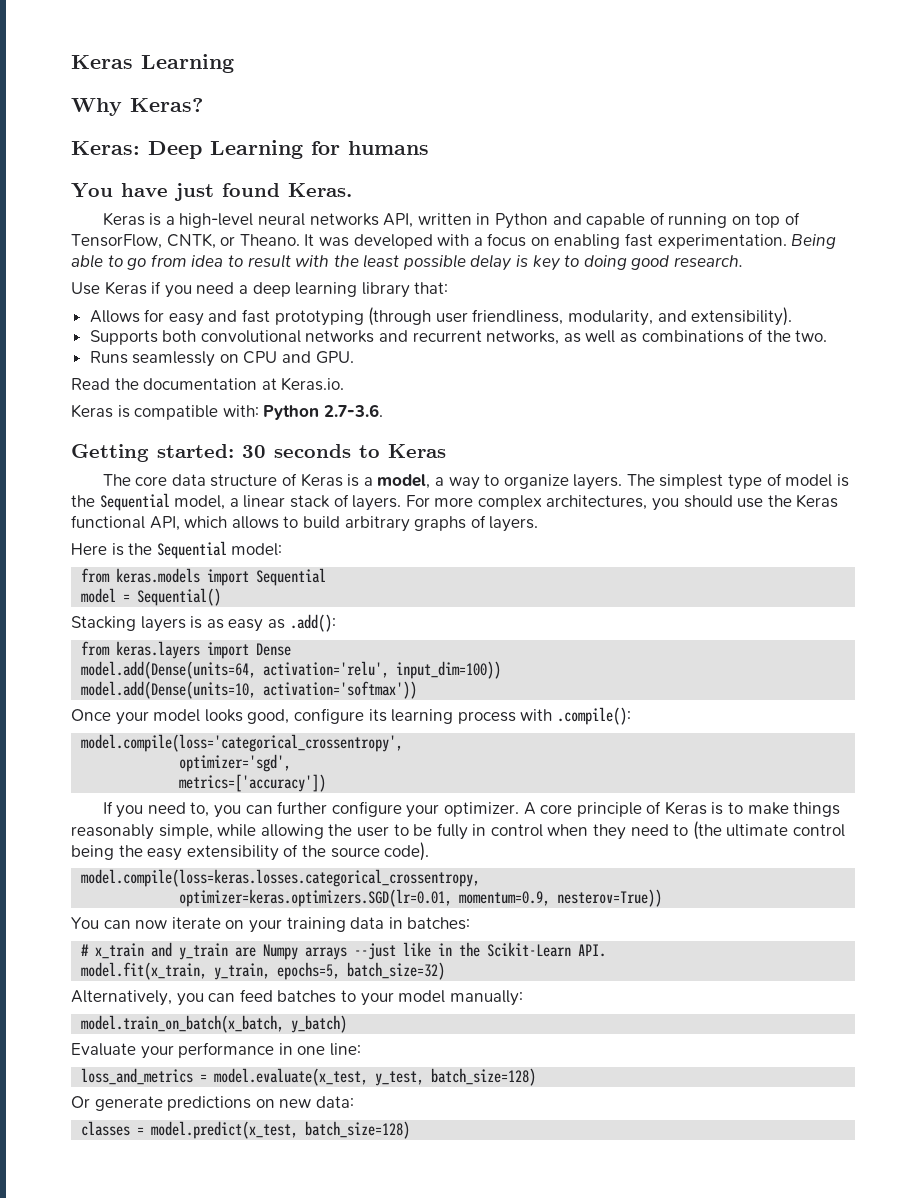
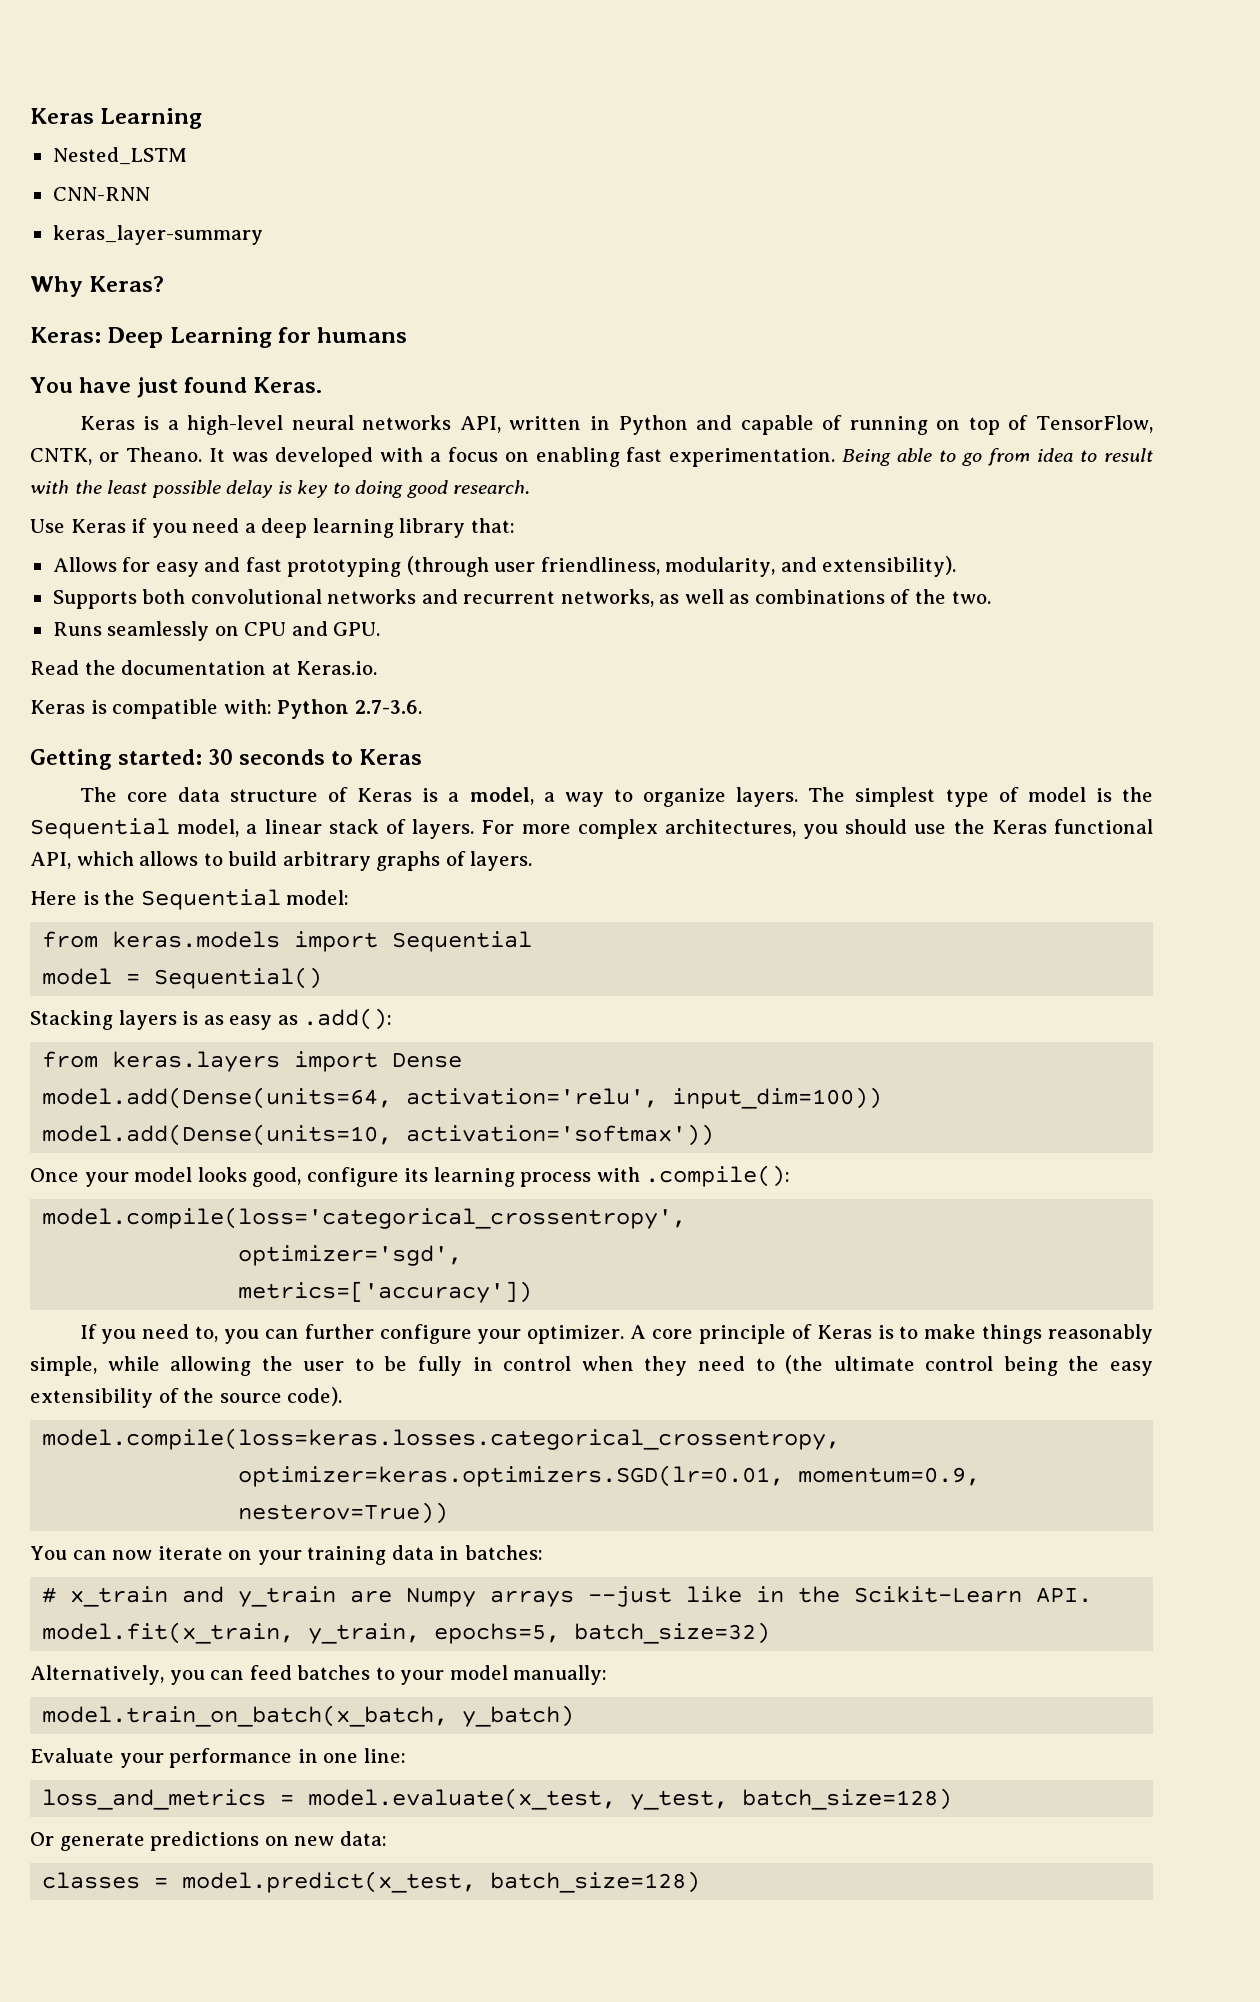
+ Nested_LSTM
+ CNN-RNN
+ keras_layer-summary

